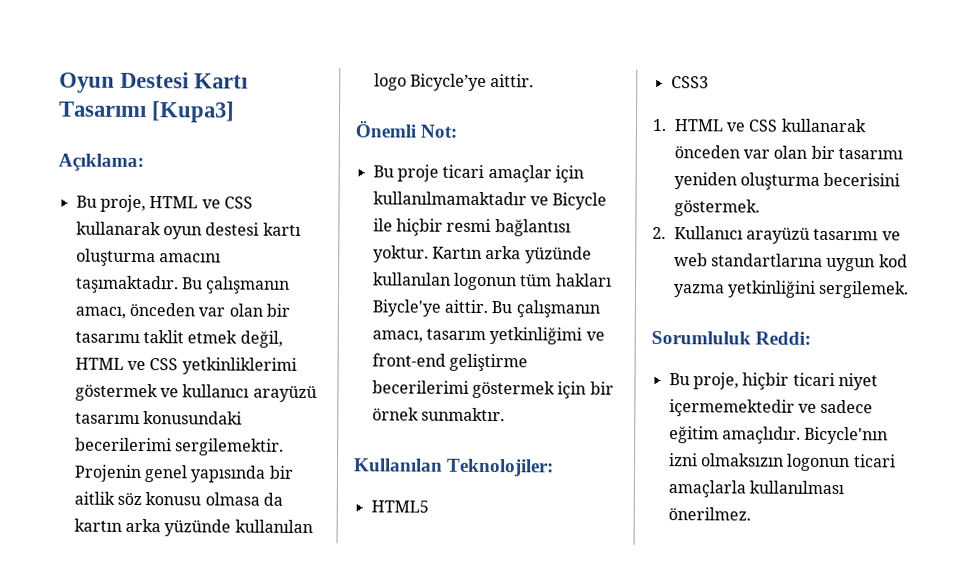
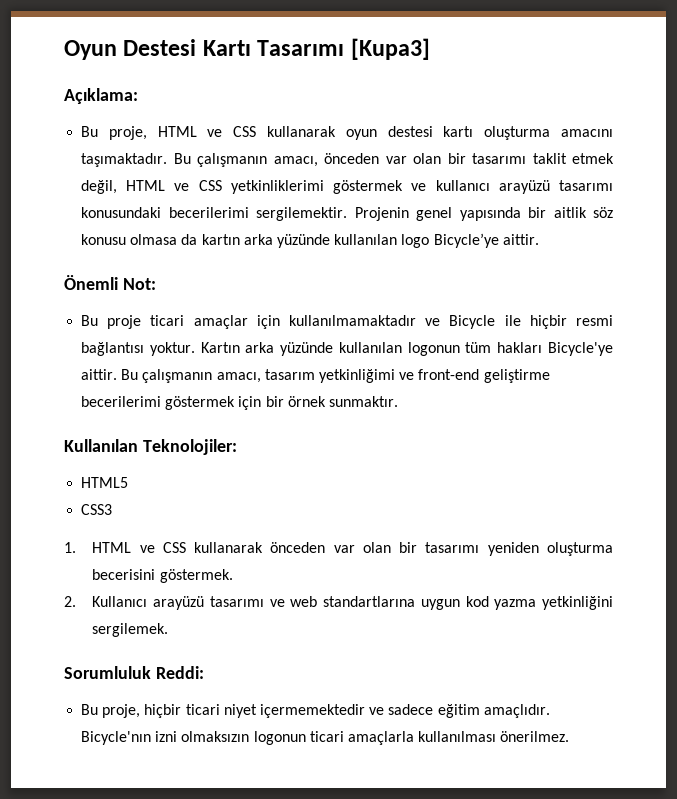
- Kartın arka yüzünde kullanılan logonun tüm hakları Biycle'ye aittir.
+ Kartın arka yüzünde kullanılan logonun tüm hakları Bicycle'ye aittir.

